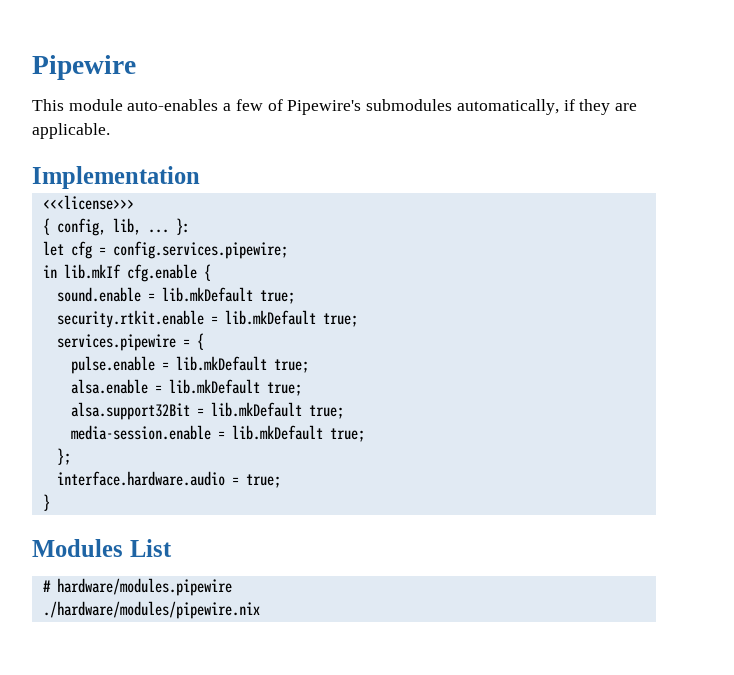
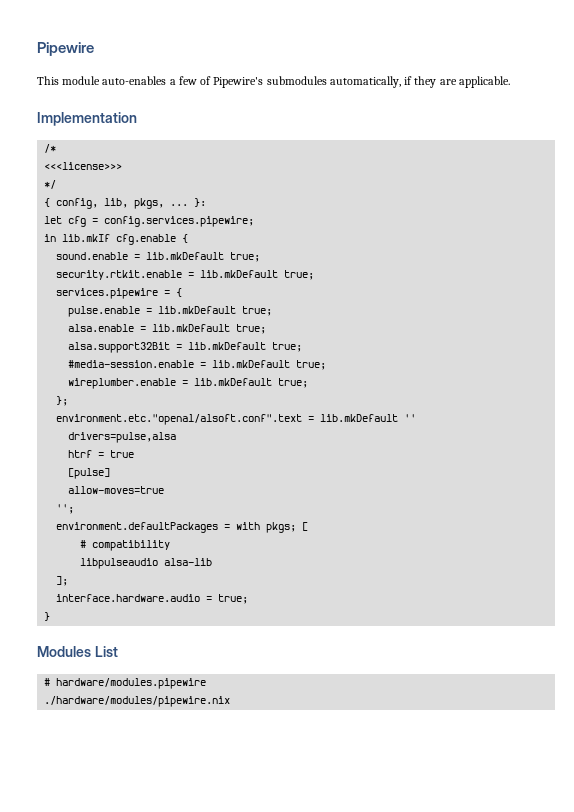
+ /*
+ */
- { config, lib, ...
+ { config, lib, pkgs, ...
- media-session.enable = lib.mkDefault true;
+ #media-session.enable = lib.mkDefault true;
+ wireplumber.enable = lib.mkDefault true;
+ environment.etc."openal/alsoft.conf".text = lib.mkDefault ''
+ drivers=pulse,alsa
+ htrf = true
+ [pulse]
+ allow-moves=true
+ '';
+ environment.defaultPackages = with pkgs; [
+ # compatibility
+ libpulseaudio alsa-lib
+ ];

